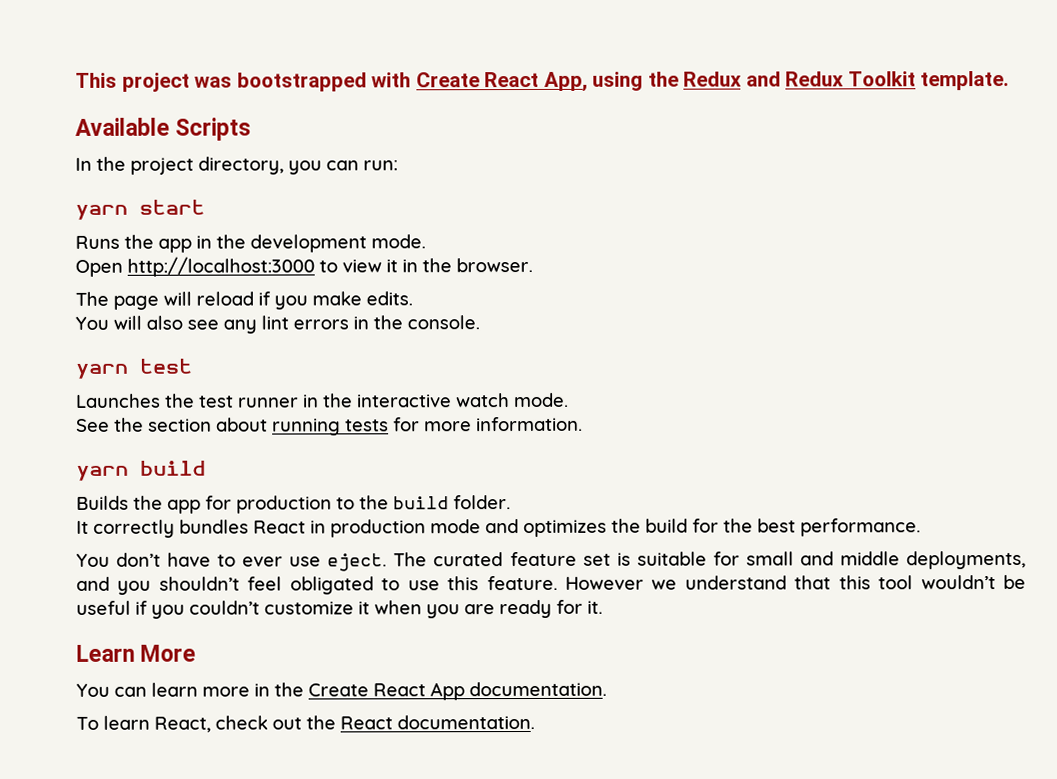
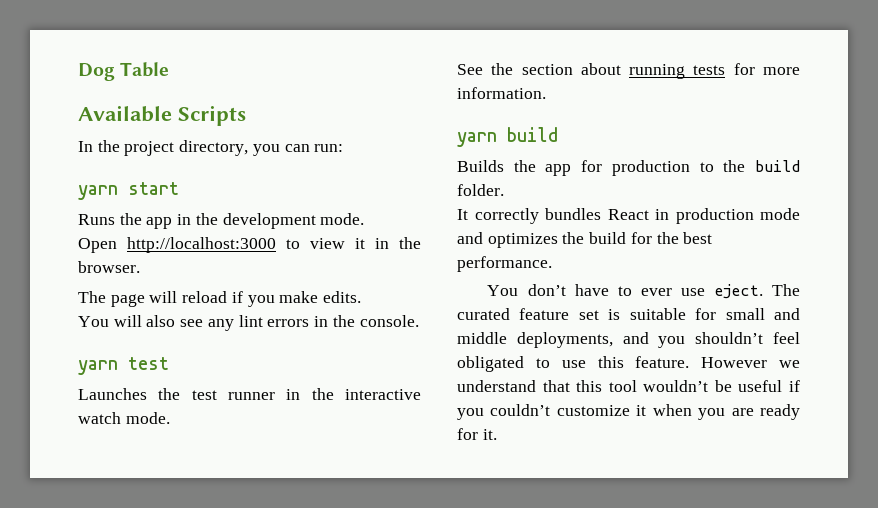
- This project was bootstrapped with Create React App, using the Redux and Redux Toolkit template.
+ Dog Table
- Learn More
- You can learn more in the Create React App documentation.
- To learn React, check out the React documentation.

